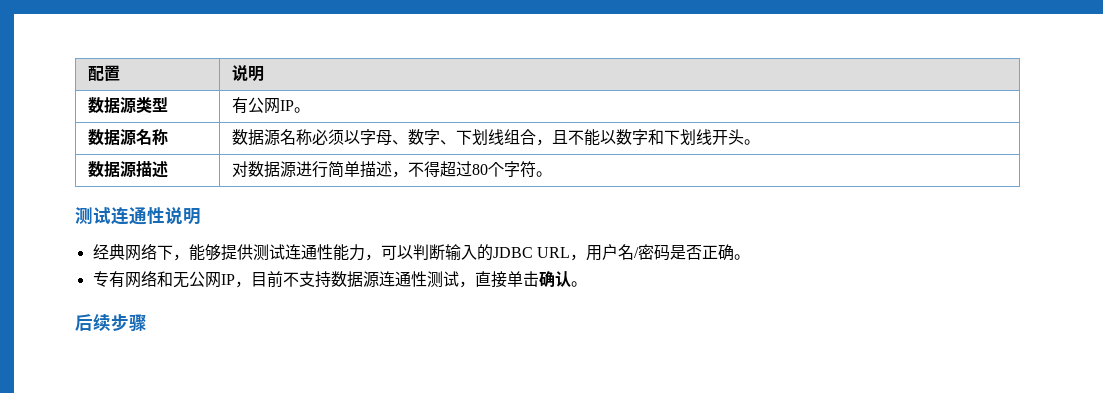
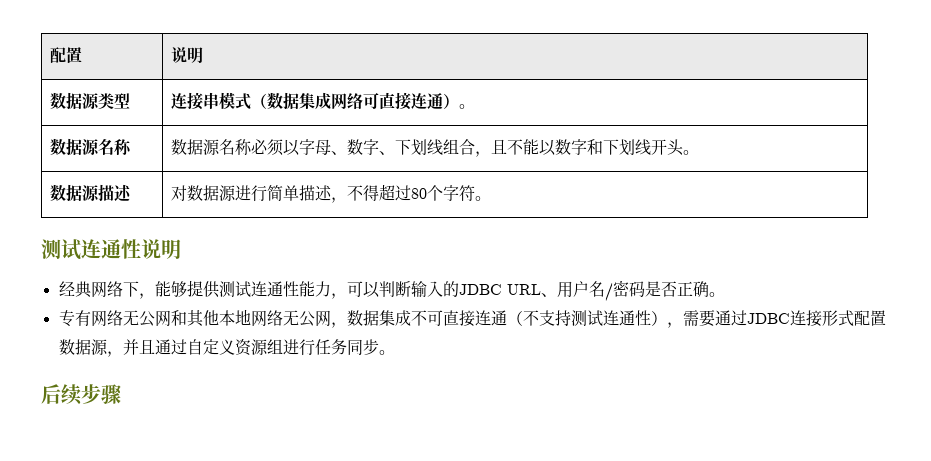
- 数据源类型 | 有公网IP。
+ 数据源类型 | 连接串模式（数据集成网络可直接连通）。
- 经典网络下，能够提供测试连通性能力，可以判断输入的JDBC URL，用户名/密码是否正确。
+ 经典网络下，能够提供测试连通性能力，可以判断输入的JDBC URL、用户名/密码是否正确。
- 专有网络和无公网IP，目前不支持数据源连通性测试，直接单击确认。
+ 专有网络无公网和其他本地网络无公网，数据集成不可直接连通（不支持测试连通性），需要通过JDBC连接形式配置数据源，并且通过自定义资源组进行任务同步。

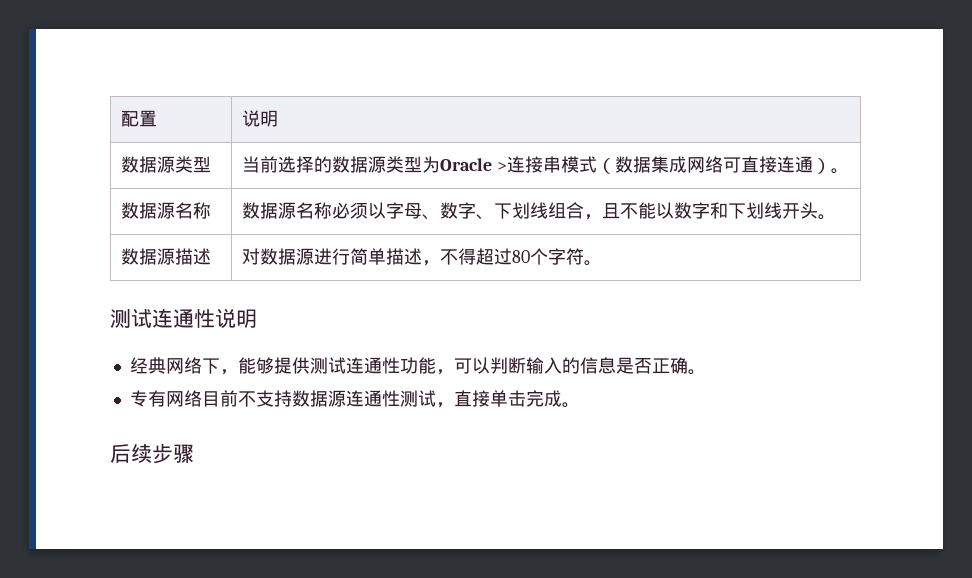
- 数据源类型 | 连接串模式（数据集成网络可直接连通）。
+ 数据源类型 | 当前选择的数据源类型为Oracle >连接串模式（数据集成网络可直接连通）。
- 经典网络下，能够提供测试连通性能力，可以判断输入的JDBC URL、用户名/密码是否正确。
+ 经典网络下，能够提供测试连通性功能，可以判断输入的信息是否正确。
- 专有网络无公网和其他本地网络无公网，数据集成不可直接连通（不支持测试连通性），需要通过JDBC连接形式配置数据源，并且通过自定义资源组进行任务同步。
+ 专有网络目前不支持数据源连通性测试，直接单击完成。

